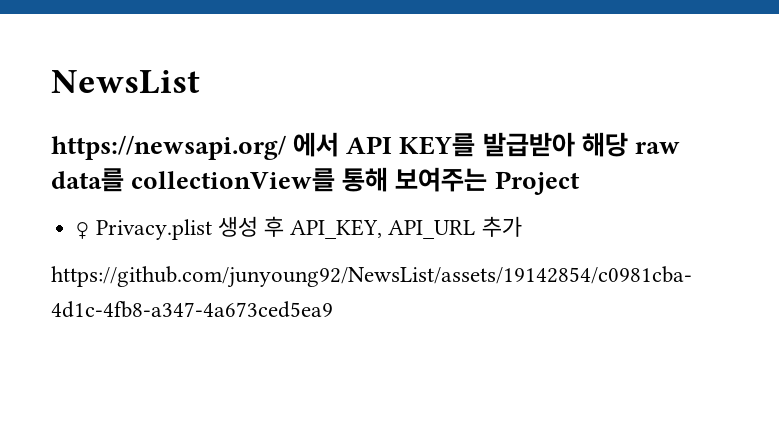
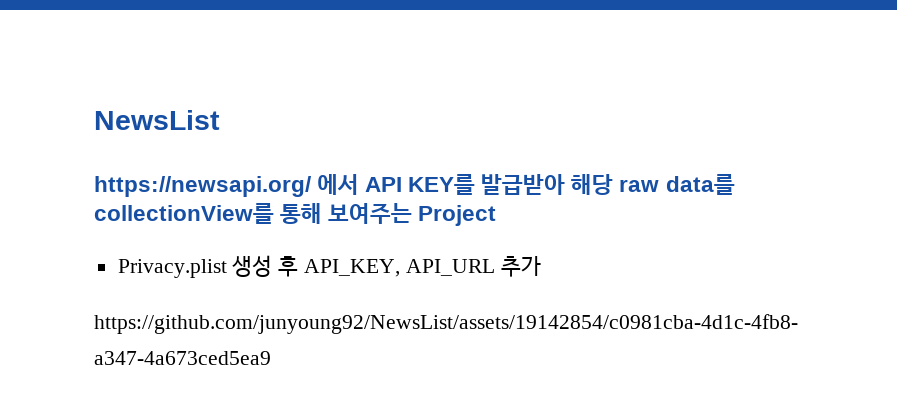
- ♀ Privacy.plist 생성 후 API_KEY, API_URL 추가
+ Privacy.plist 생성 후 API_KEY, API_URL 추가

